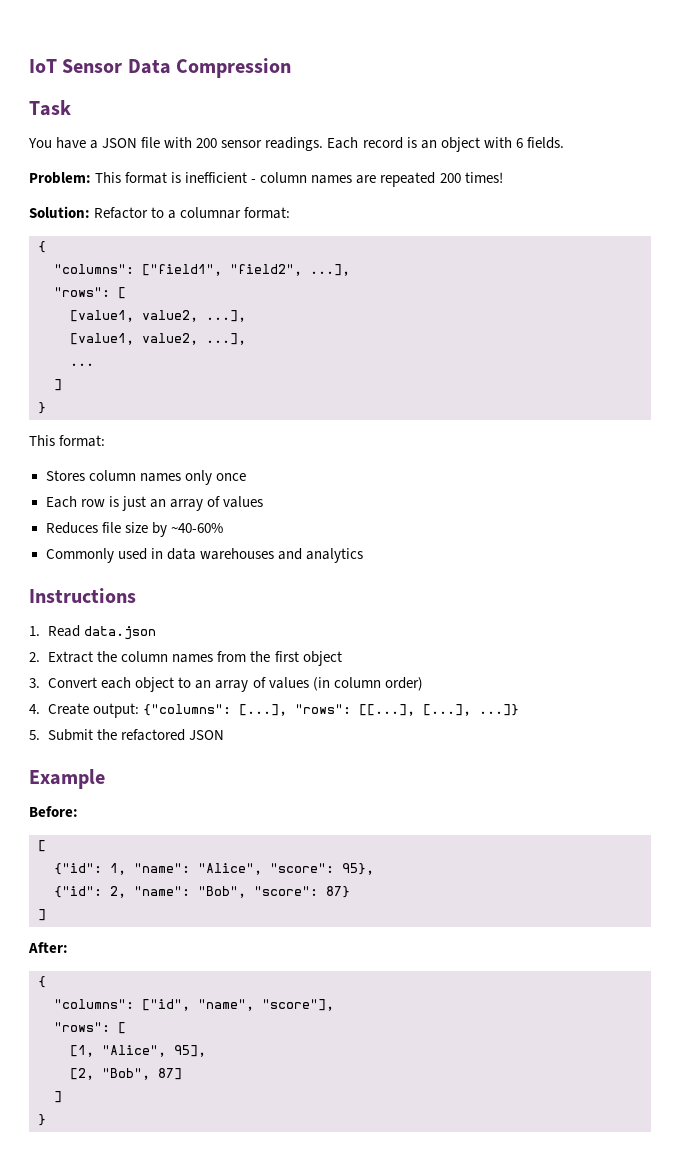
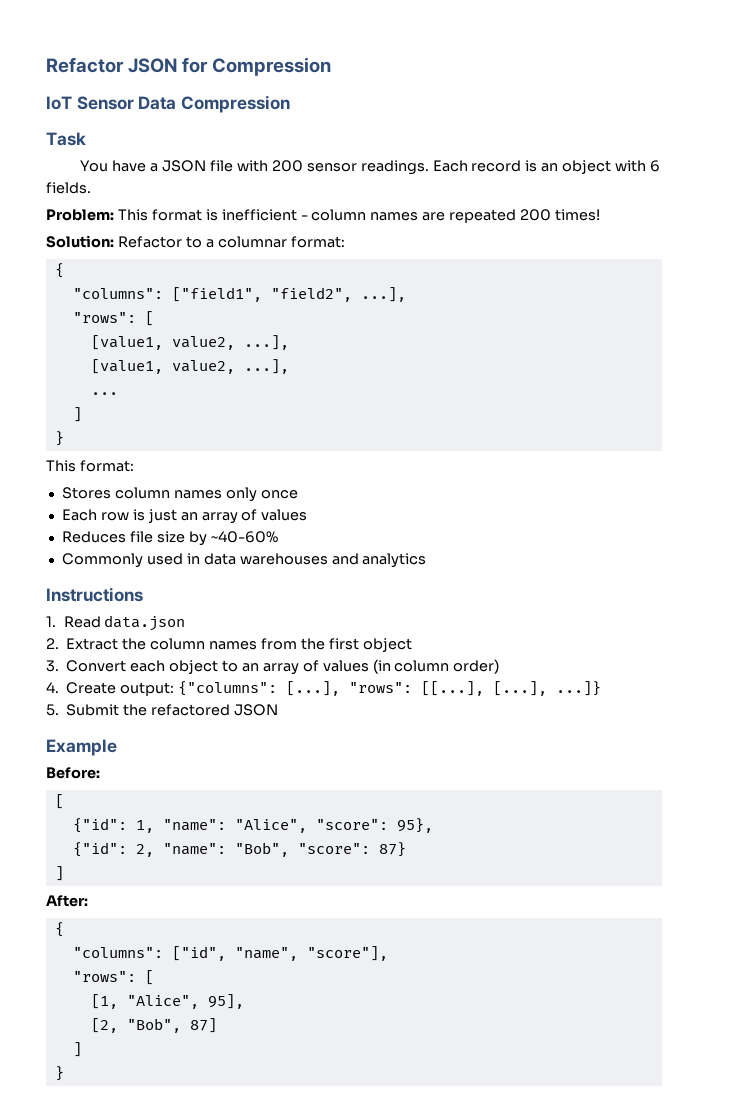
+ Refactor JSON for Compression

